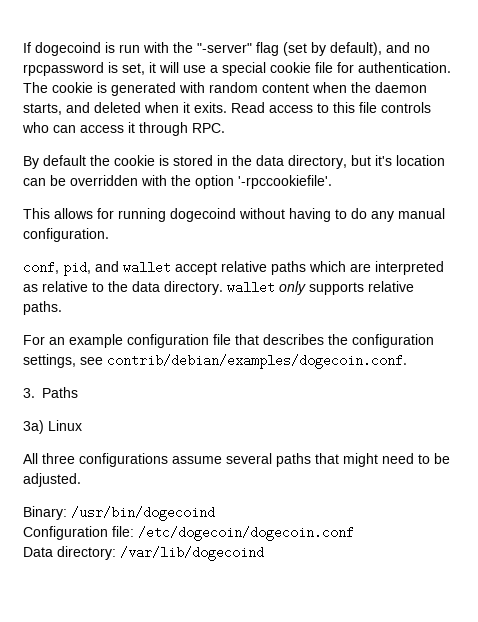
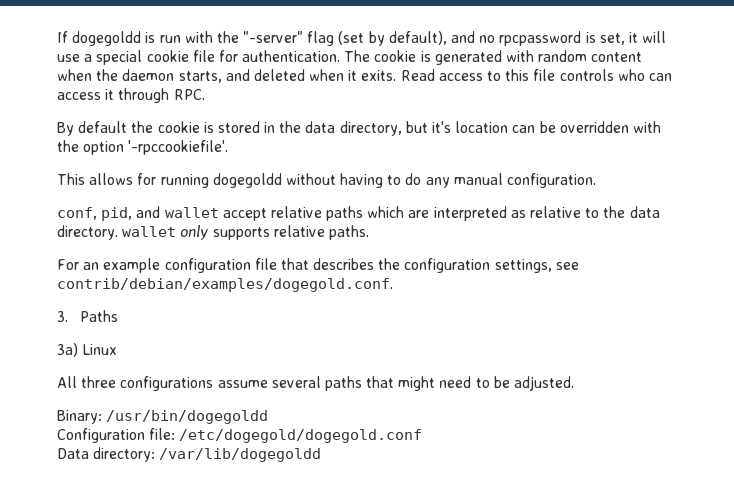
- If dogecoind is run with the "-server" flag (set by default), and no rpcpassword is set, it will use a special cookie file for authentication.
+ If dogegoldd is run with the "-server" flag (set by default), and no rpcpassword is set, it will use a special cookie file for authentication.
- This allows for running dogecoind without having to do any manual configuration.
+ This allows for running dogegoldd without having to do any manual configuration.
- For an example configuration file that describes the configuration settings, see contrib/debian/examples/dogecoin.conf.
+ For an example configuration file that describes the configuration settings, see contrib/debian/examples/dogegold.conf.
- Binary: /usr/bin/dogecoind
+ Binary: /usr/bin/dogegoldd
- Configuration file: /etc/dogecoin/dogecoin.conf
+ Configuration file: /etc/dogegold/dogegold.conf
- Data directory: /var/lib/dogecoind
+ Data directory: /var/lib/dogegoldd

